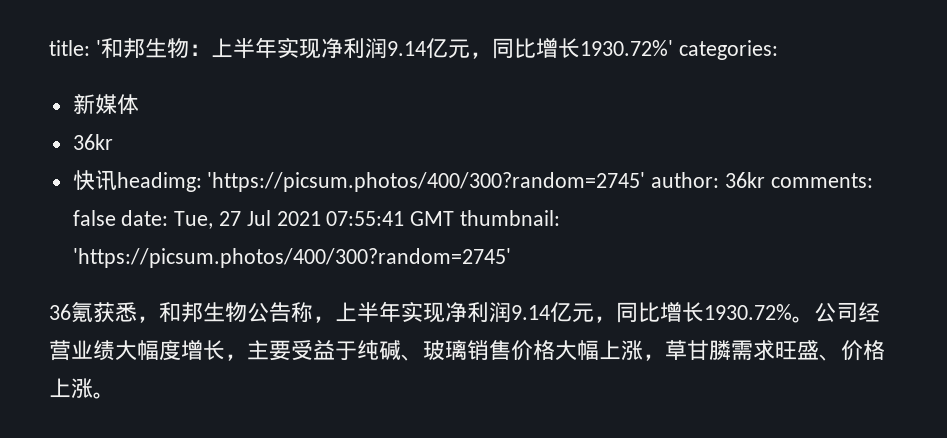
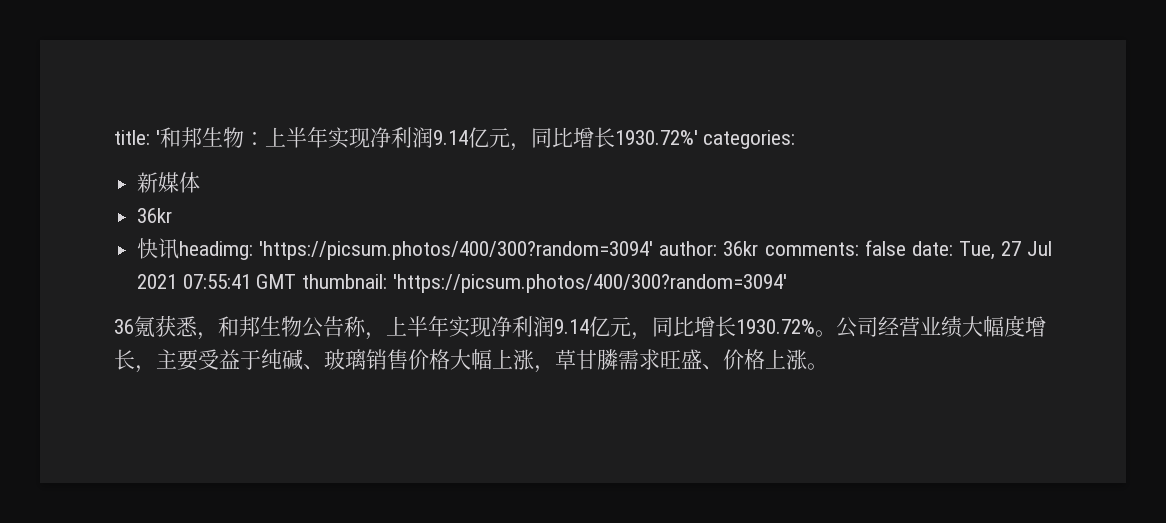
- 快讯headimg: 'https://picsum.photos/400/300?random=2745' author: 36kr comments: false date: Tue, 27 Jul 2021 07:55:41 GMT thumbnail: 'https://picsum.photos/400/300?random=2745'
+ 快讯headimg: 'https://picsum.photos/400/300?random=3094' author: 36kr comments: false date: Tue, 27 Jul 2021 07:55:41 GMT thumbnail: 'https://picsum.photos/400/300?random=3094'

